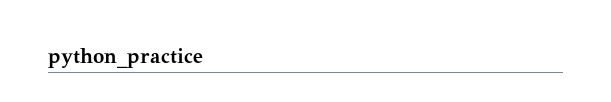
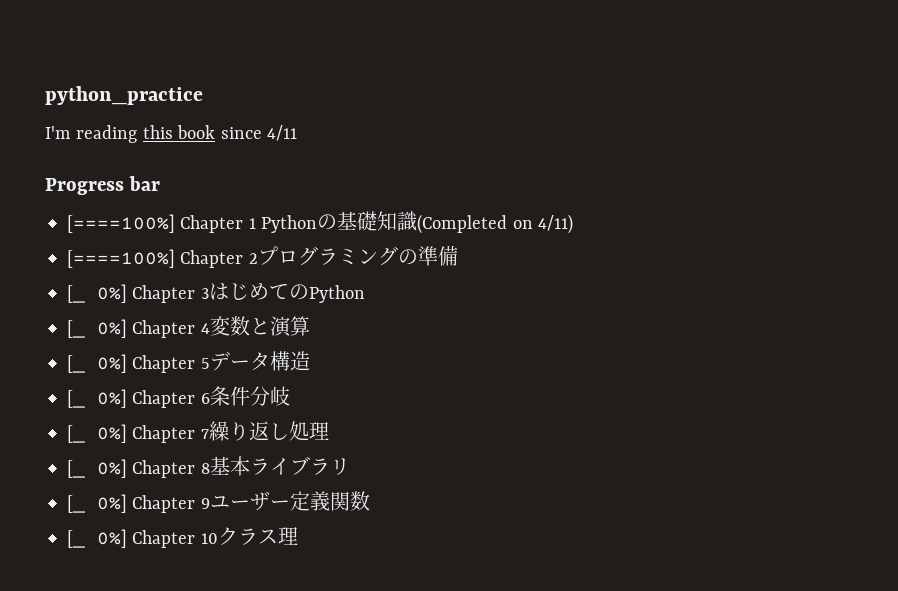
+ I'm reading this book since 4/11
+ Progress bar
+ [====100%] Chapter 1 Pythonの基礎知識(Completed on 4/11)
+ [====100%] Chapter 2プログラミングの準備
+ [_ 0%] Chapter 3はじめてのPython
+ [_ 0%] Chapter 4変数と演算
+ [_ 0%] Chapter 5データ構造
+ [_ 0%] Chapter 6条件分岐
+ [_ 0%] Chapter 7繰り返し処理
+ [_ 0%] Chapter 8基本ライブラリ
+ [_ 0%] Chapter 9ユーザー定義関数
+ [_ 0%] Chapter 10クラス理

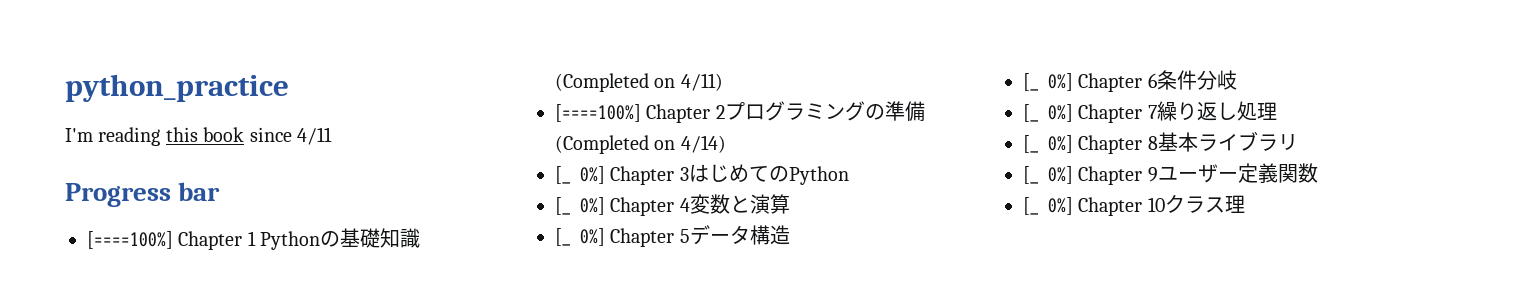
- [====100%] Chapter 2プログラミングの準備
+ [====100%] Chapter 2プログラミングの準備(Completed on 4/14)

